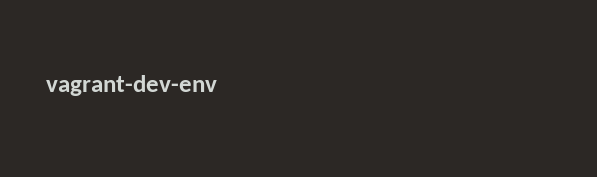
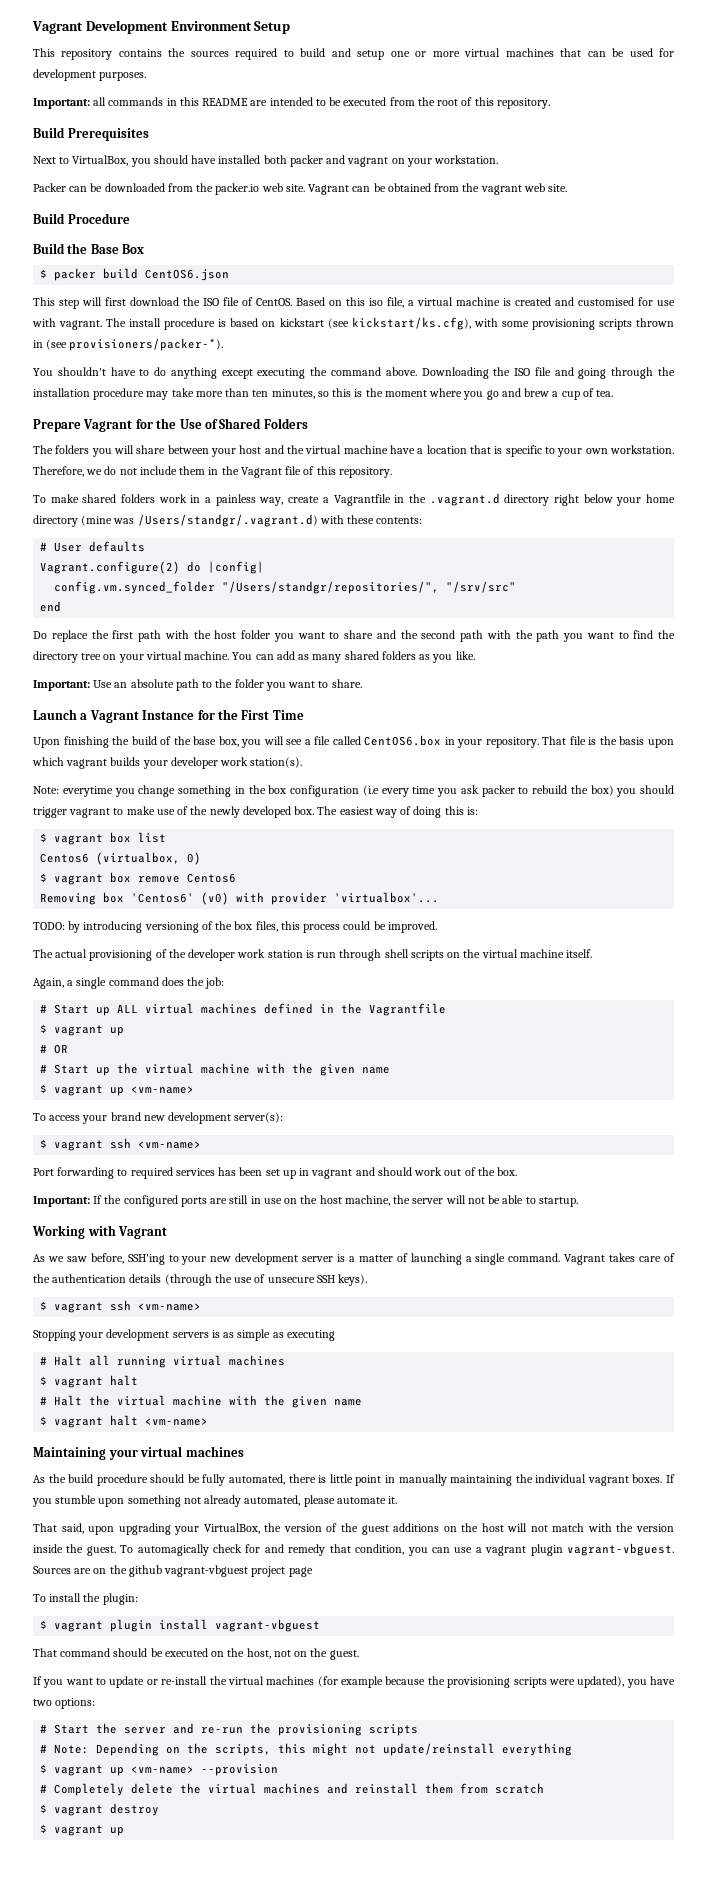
- vagrant-dev-env
+ Vagrant Development Environment Setup
+ This repository contains the sources required to build and setup one or more virtual machines that can be used for development purposes.
+ Important: all commands in this README are intended to be executed from the root of this repository.
+ Build Prerequisites
+ Next to VirtualBox, you should have installed both packer and vagrant on your workstation.
+ Packer can be downloaded from the packer.io web site. Vagrant can be obtained from the vagrant web site.
+ Build Procedure
+ Build the Base Box
+ $ packer build CentOS6.json
+ This step will first download the ISO file of CentOS. Based on this iso file, a virtual machine is created and customised for use with vagrant. The install procedure is based on kickstart (see kickstart/ks.cfg), with some provisioning scripts thrown in (see provisioners/packer-*).
+ You shouldn't have to do anything except executing the command above. Downloading the ISO file and going through the installation procedure may take more than ten minutes, so this is the moment where you go and brew a cup of tea.
+ Prepare Vagrant for the Use of Shared Folders
+ The folders you will share between your host and the virtual machine have a location that is specific to your own workstation. Therefore, we do not include them in the Vagrant file of this repository.
+ To make shared folders work in a painless way, create a Vagrantfile in the .vagrant.d directory right below your home directory (mine was /Users/standgr/.vagrant.d) with these contents:
+ # User defaults
+ Vagrant.configure(2) do |config|
+ config.vm.synced_folder "/Users/standgr/repositories/", "/srv/src"
+ end
+ Do replace the first path with the host folder you want to share and the second path with the path you want to find the directory tree on your virtual machine. You can add as many shared folders as you like.
+ Important: Use an absolute path to the folder you want to share.
+ Launch a Vagrant Instance for the First Time
+ Upon finishing the build of the base box, you will see a file called CentOS6.box in your repository. That file is the basis upon which vagrant builds your developer work station(s).
+ Note: everytime you change something in the box configuration (i.e every time you ask packer to rebuild the box) you should trigger vagrant to make use of the newly developed box. The easiest way of doing this is:
+ $ vagrant box list
+ Centos6 (virtualbox, 0)
+ $ vagrant box remove Centos6
+ Removing box 'Centos6' (v0) with provider 'virtualbox'...
+ TODO: by introducing versioning of the box files, this process could be improved.
+ The actual provisioning of the developer work station is run through shell scripts on the virtual machine itself.
+ Again, a single command does the job:
+ # Start up ALL virtual machines defined in the Vagrantfile
+ $ vagrant up
+ # OR
+ # Start up the virtual machine with the given name
+ $ vagrant up <vm-name>
+ To access your brand new development server(s):
+ $ vagrant ssh <vm-name>
+ Port forwarding to required services has been set up in vagrant and should work out of the box.
+ Important: If the configured ports are still in use on the host machine, the server will not be able to startup.
+ Working with Vagrant
+ As we saw before, SSH'ing to your new development server is a matter of launching a single command. Vagrant takes care of the authentication details (through the use of unsecure SSH keys).
+ $ vagrant ssh <vm-name>
+ Stopping your development servers is as simple as executing
+ # Halt all running virtual machines
+ $ vagrant halt
+ # Halt the virtual machine with the given name
+ $ vagrant halt <vm-name>
+ Maintaining your virtual machines
+ As the build procedure should be fully automated, there is little point in manually maintaining the individual vagrant boxes. If you stumble upon something not already automated, please automate it.
+ That said, upon upgrading your VirtualBox, the version of the guest additions on the host will not match with the version inside the guest. To automagically check for and remedy that condition, you can use a vagrant plugin vagrant-vbguest. Sources are on the github vagrant-vbguest project page
+ To install the plugin:
+ $ vagrant plugin install vagrant-vbguest
+ That command should be executed on the host, not on the guest.
+ If you want to update or re-install the virtual machines (for example because the provisioning scripts were updated), you have two options:
+ # Start the server and re-run the provisioning scripts
+ # Note: Depending on the scripts, this might not update/reinstall everything
+ $ vagrant up <vm-name> --provision
+ # Completely delete the virtual machines and reinstall them from scratch
+ $ vagrant destroy
+ $ vagrant up

